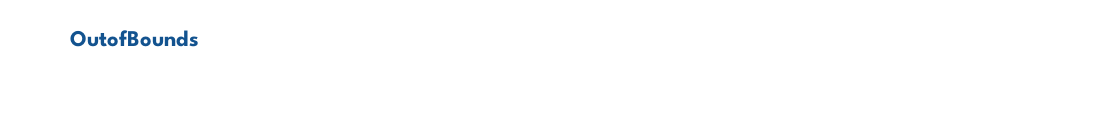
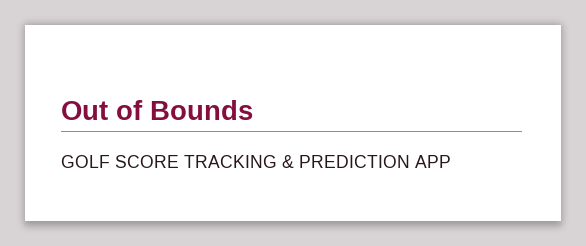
- OutofBounds
+ Out of Bounds
+ GOLF SCORE TRACKING & PREDICTION APP

